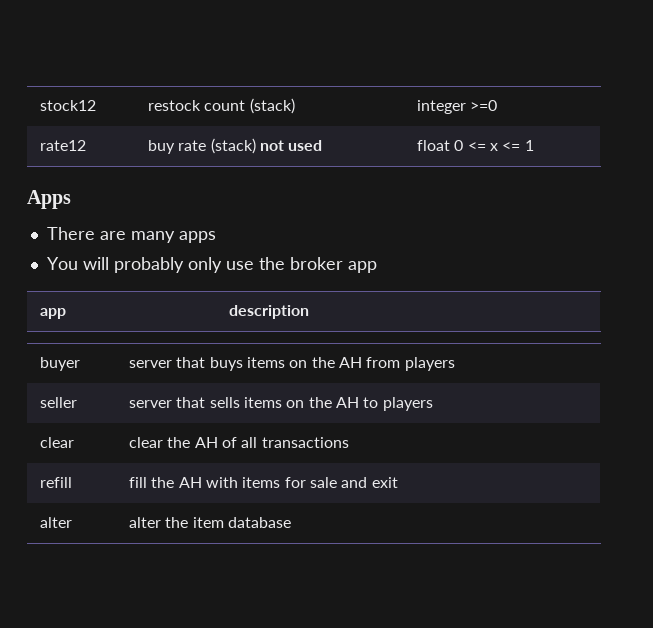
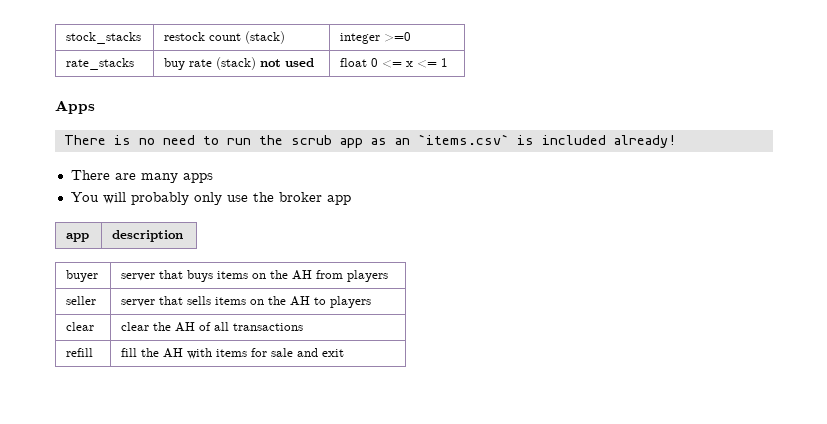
- stock12 | restock count (stack) | integer >=0
+ stock_stacks | restock count (stack) | integer >=0
- rate12 | buy rate (stack) not used | float 0 <= x <= 1
+ rate_stacks | buy rate (stack) not used | float 0 <= x <= 1
+ There is no need to run the scrub app as an `items.csv` is included already!
- alter | alter the item database

